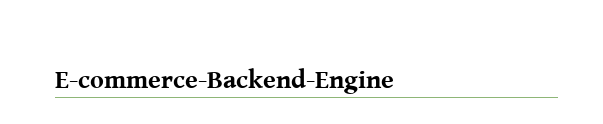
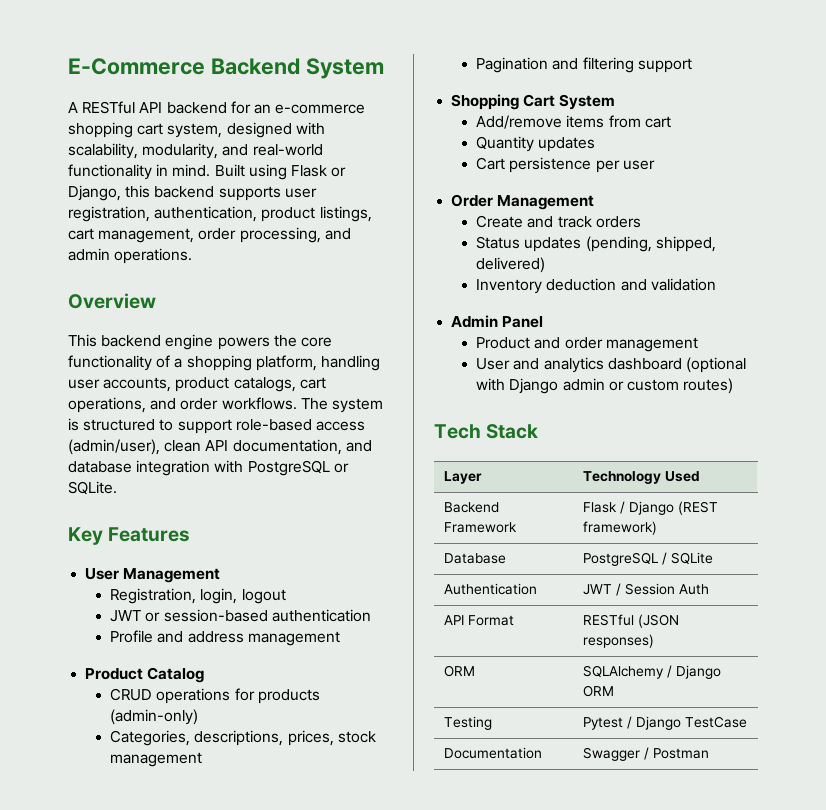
- E-commerce-Backend-Engine
+ E-Commerce Backend System
+ A RESTful API backend for an e-commerce shopping cart system, designed with scalability, modularity, and real-world functionality in mind. Built using Flask or Django, this backend supports user registration, authentication, product listings, cart management, order processing, and admin operations.
+ Overview
+ This backend engine powers the core functionality of a shopping platform, handling user accounts, product catalogs, cart operations, and order workflows. The system is structured to support role-based access (admin/user), clean API documentation, and database integration with PostgreSQL or SQLite.
+ Key Features
+ User Management
+ Registration, login, logout
+ JWT or session-based authentication
+ Profile and address management
+ Product Catalog
+ CRUD operations for products (admin-only)
+ Categories, descriptions, prices, stock management
+ Pagination and filtering support
+ Shopping Cart System
+ Add/remove items from cart
+ Quantity updates
+ Cart persistence per user
+ Order Management
+ Create and track orders
+ Status updates (pending, shipped, delivered)
+ Inventory deduction and validation
+ Admin Panel
+ Product and order management
+ User and analytics dashboard (optional with Django admin or custom routes)
+ Tech Stack
+ Layer | Technology Used
+ Backend Framework | Flask / Django (REST framework)
+ Database | PostgreSQL / SQLite
+ Authentication | JWT / Session Auth
+ API Format | RESTful (JSON responses)
+ ORM | SQLAlchemy / Django ORM
+ Testing | Pytest / Django TestCase
+ Documentation | Swagger / Postman

